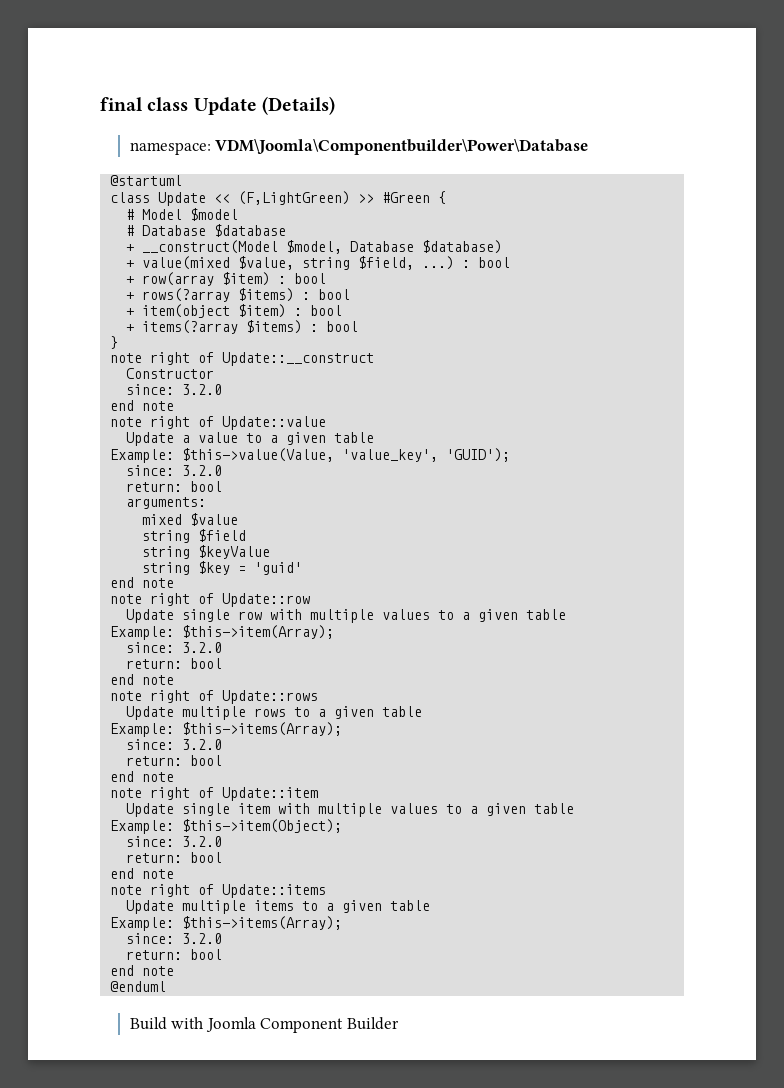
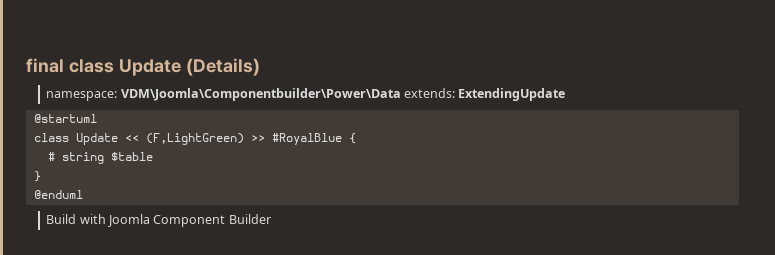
- namespace: VDM\Joomla\Componentbuilder\Power\Database
+ namespace: VDM\Joomla\Componentbuilder\Power\Data extends: ExtendingUpdate
- class Update << (F,LightGreen) >> #Green {
+ class Update << (F,LightGreen) >> #RoyalBlue {
- # Model $model
- # Database $database
- + __construct(Model $model, Database $database)
- + value(mixed $value, string $field, ...) : bool
- + row(array $item) : bool
- + rows(?array $items) : bool
- + item(object $item) : bool
- + items(?array $items) : bool
+ # string $table
  }
- note right of Update::__construct
- Constructor
- since: 3.2.0
- end note
- note right of Update::value
- Update a value to a given table
- Example: $this->value(Value, 'value_key', 'GUID');
- since: 3.2.0
- return: bool
- arguments:
- mixed $value
- string $field
- string $keyValue
- string $key = 'guid'
- end note
- note right of Update::row
- Update single row with multiple values to a given table
- Example: $this->item(Array);
- since: 3.2.0
- return: bool
- end note
- note right of Update::rows
- Update multiple rows to a given table
- Example: $this->items(Array);
- since: 3.2.0
- return: bool
- end note
- note right of Update::item
- Update single item with multiple values to a given table
- Example: $this->item(Object);
- since: 3.2.0
- return: bool
- end note
- note right of Update::items
- Update multiple items to a given table
- Example: $this->items(Array);
- since: 3.2.0
- return: bool
- end note

